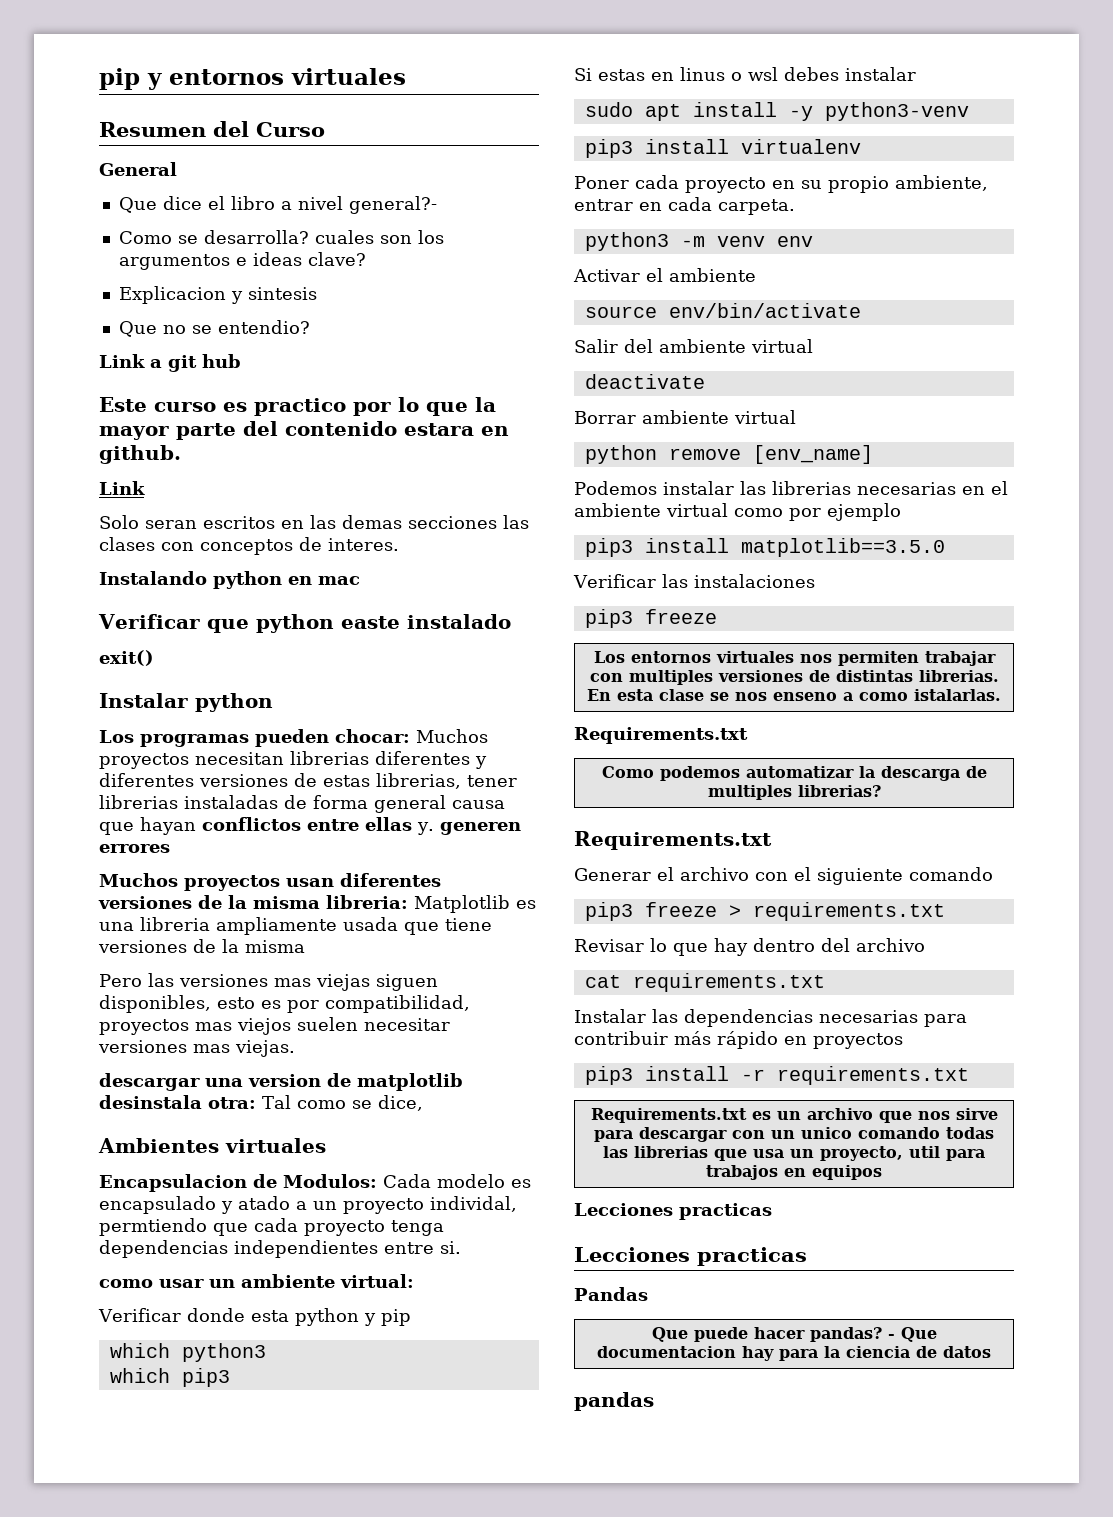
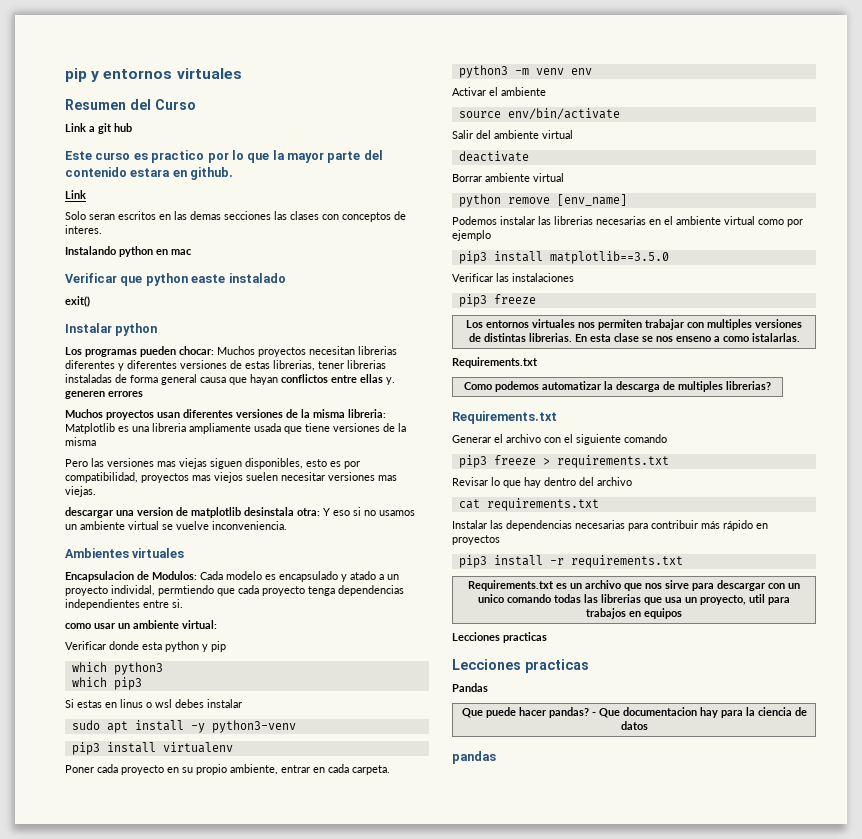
- General
- Que dice el libro a nivel general?-
- Como se desarrolla? cuales son los argumentos e ideas clave?
- Explicacion y sintesis
- Que no se entendio?
- descargar una version de matplotlib desinstala otra: Tal como se dice,
+ descargar una version de matplotlib desinstala otra: Y eso si no usamos un ambiente virtual se vuelve inconveniencia.

